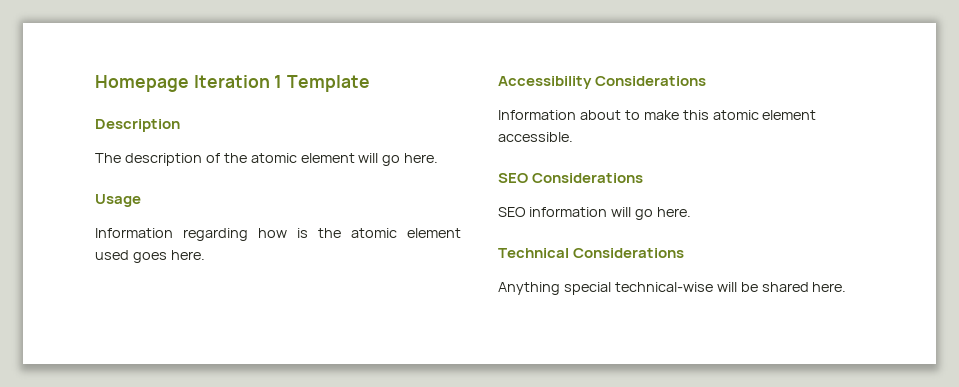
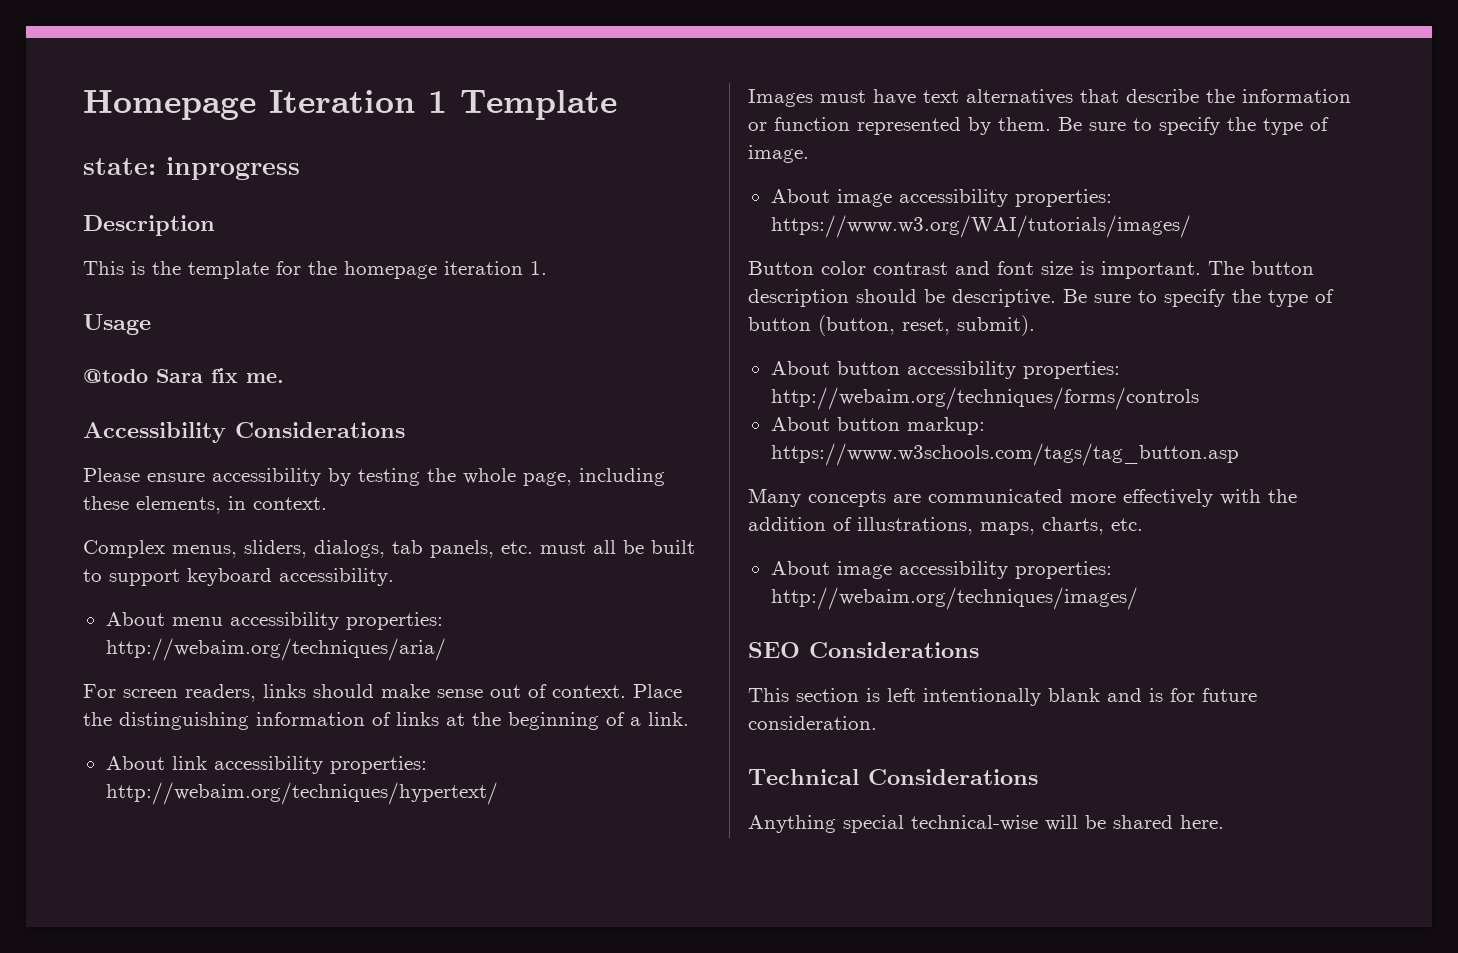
+ state: inprogress
- The description of the atomic element will go here.
+ This is the template for the homepage iteration 1.
  Usage
- Information regarding how is the atomic element used goes here.
+ @todo Sara fix me.
  Accessibility Considerations
- Information about to make this atomic element accessible.
+ Please ensure accessibility by testing the whole page, including these elements, in context.
+ Complex menus, sliders, dialogs, tab panels, etc. must all be built to support keyboard accessibility.
+ About menu accessibility properties: http://webaim.org/techniques/aria/
+ For screen readers, links should make sense out of context. Place the distinguishing information of links at the beginning of a link.
+ About link accessibility properties: http://webaim.org/techniques/hypertext/
+ Images must have text alternatives that describe the information or function represented by them. Be sure to specify the type of image.
+ About image accessibility properties: https://www.w3.org/WAI/tutorials/images/
+ Button color contrast and font size is important. The button description should be descriptive. Be sure to specify the type of button (button, reset, submit).
+ About button accessibility properties: http://webaim.org/techniques/forms/controls
+ About button markup: https://www.w3schools.com/tags/tag_button.asp
+ Many concepts are communicated more effectively with the addition of illustrations, maps, charts, etc.
+ About image accessibility properties: http://webaim.org/techniques/images/
  SEO Considerations
- SEO information will go here.
+ This section is left intentionally blank and is for future consideration.

